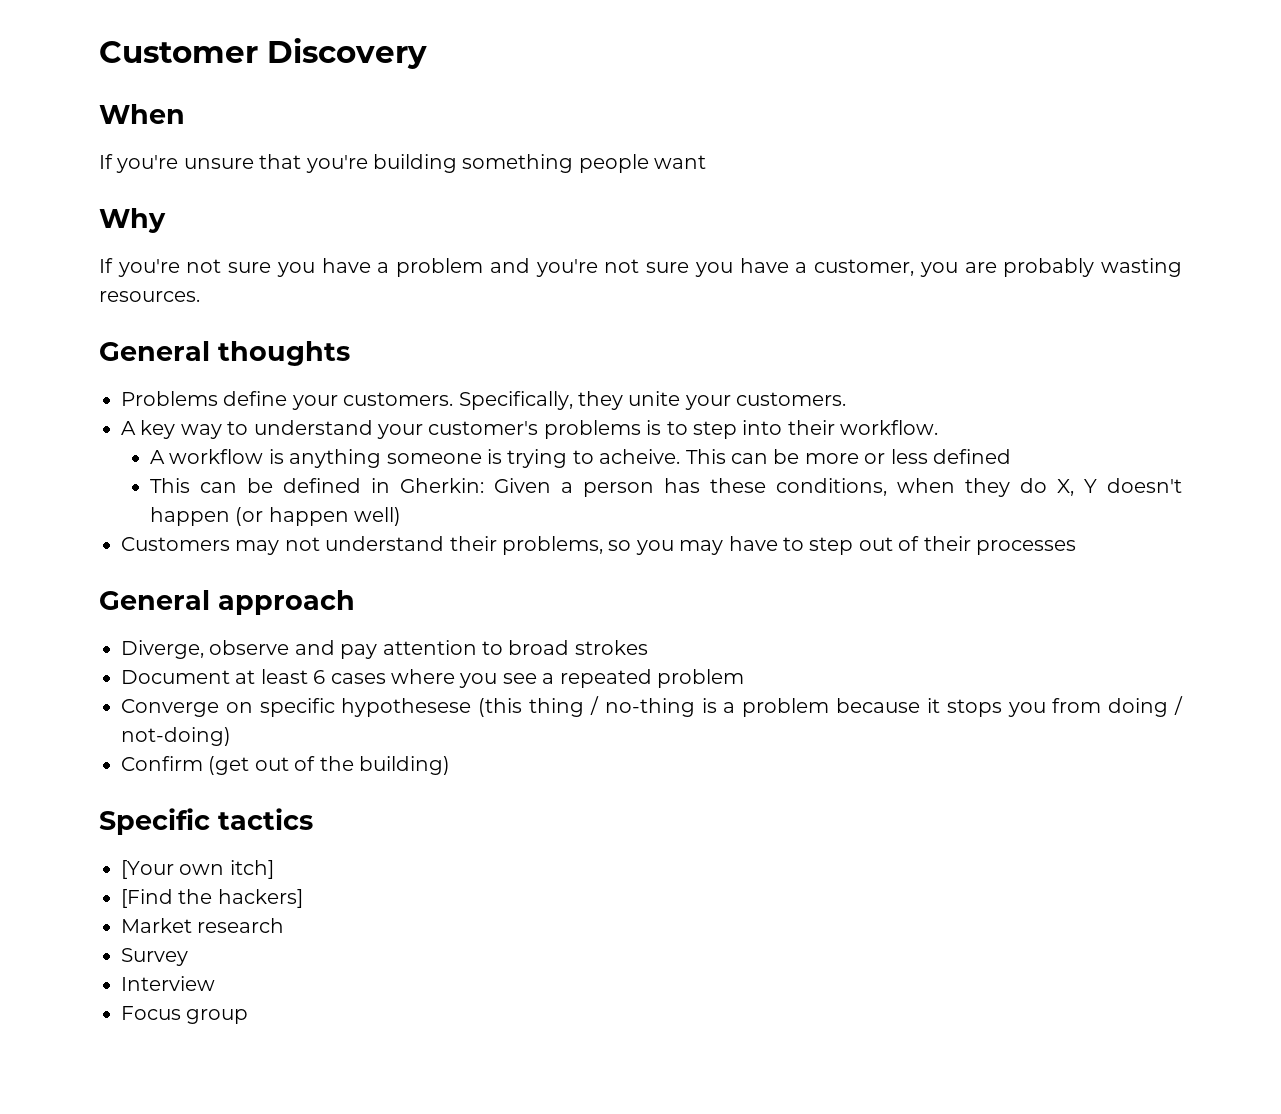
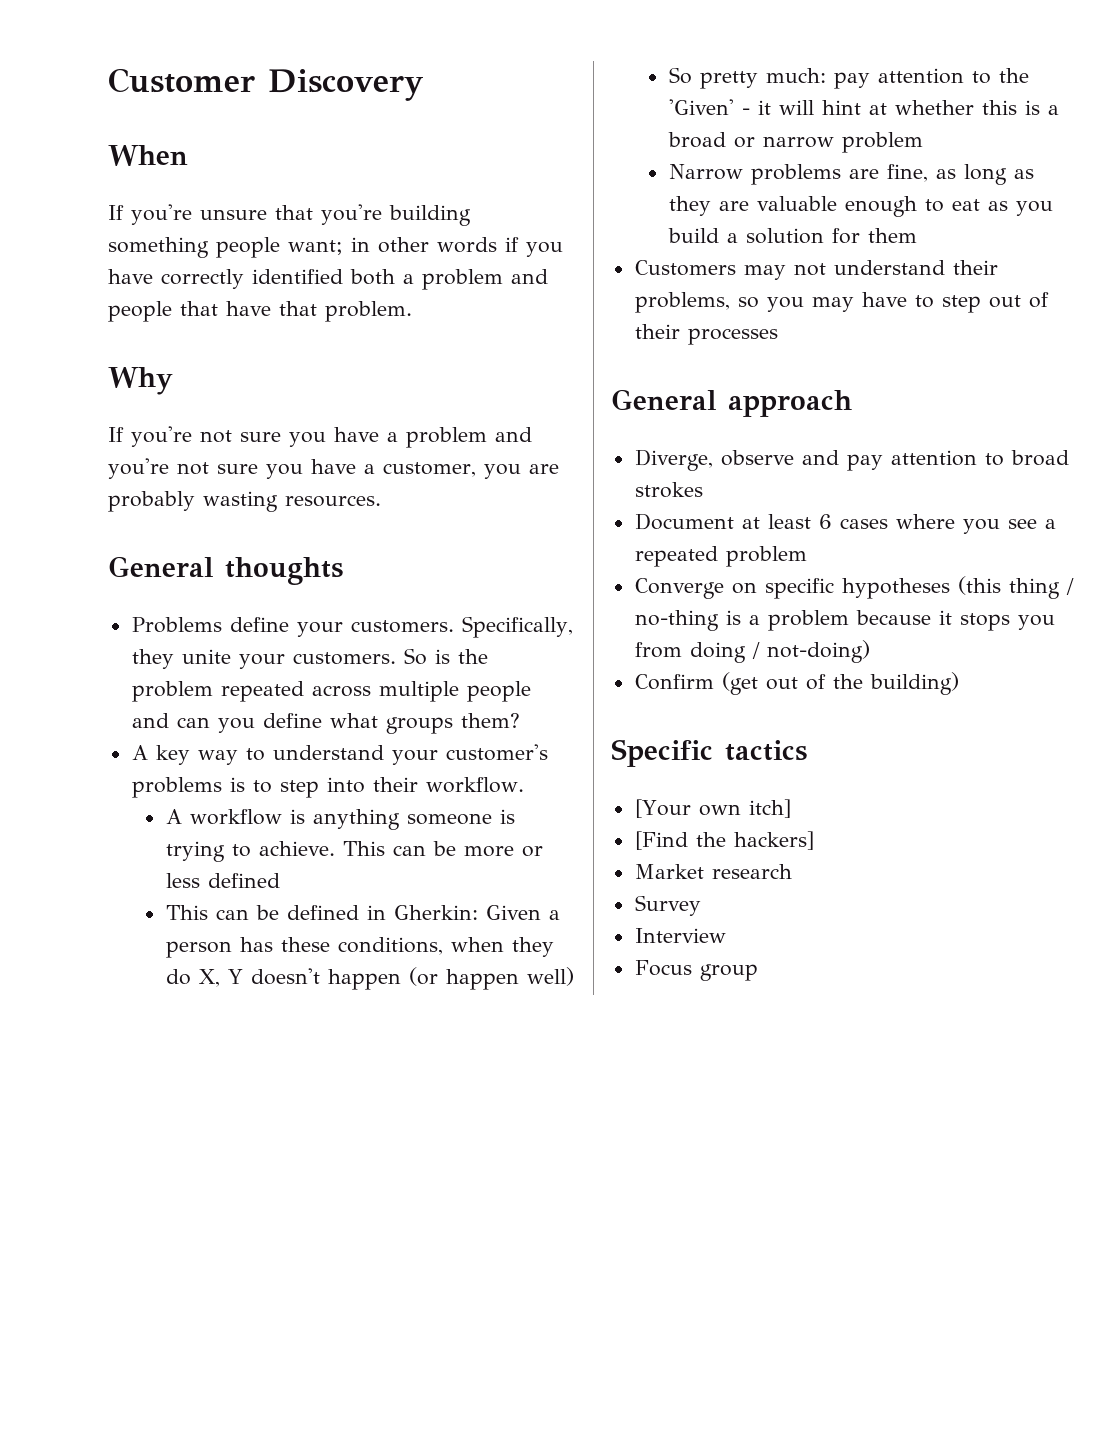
- If you're unsure that you're building something people want
+ If you're unsure that you're building something people want; in other words if you have correctly identified both a problem and people that have that problem.
+ So is the problem repeated across multiple people and can you define what groups them?
- A workflow is anything someone is trying to acheive.
+ A workflow is anything someone is trying to achieve.
+ So pretty much: pay attention to the 'Given' - it will hint at whether this is a broad or narrow problem
+ Narrow problems are fine, as long as they are valuable enough to eat as you build a solution for them
- Converge on specific hypothesese (this thing / no-thing is a problem because it stops you from doing / not-doing)
+ Converge on specific hypotheses (this thing / no-thing is a problem because it stops you from doing / not-doing)

